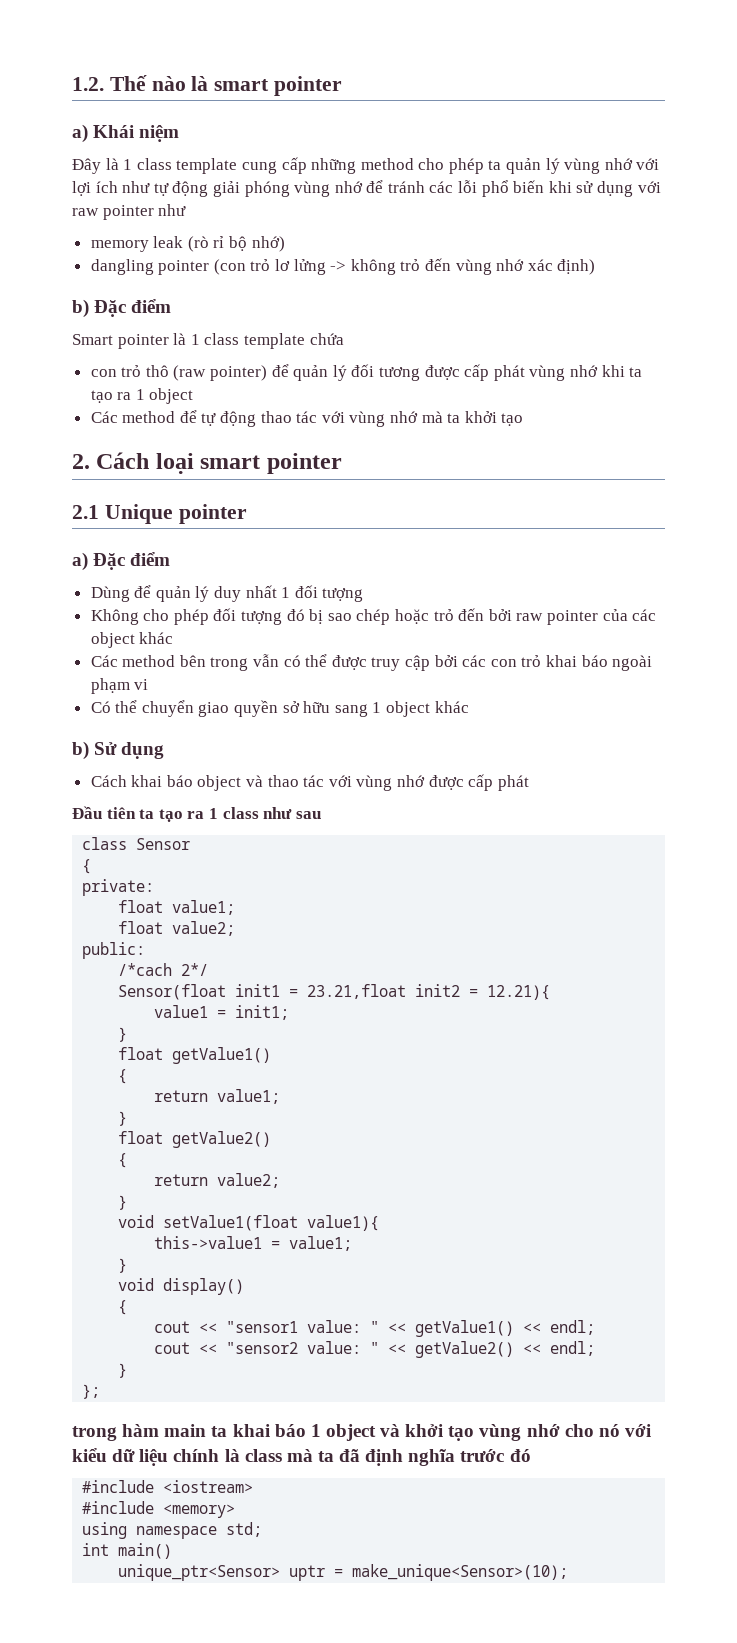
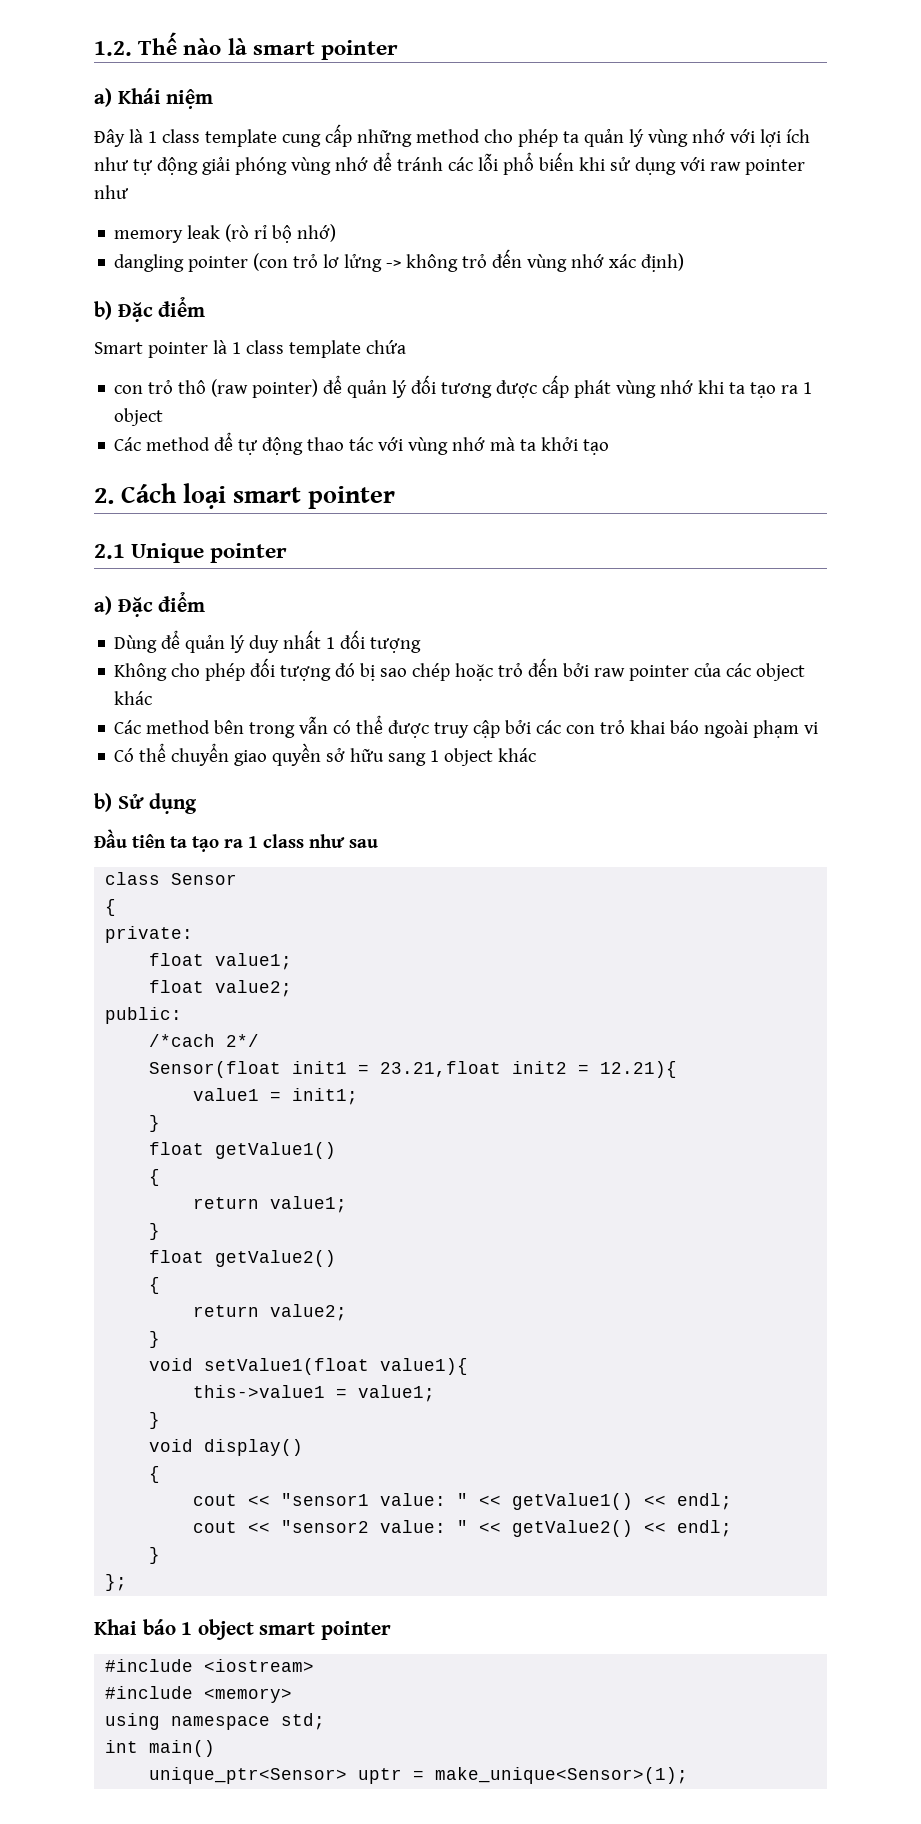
- Cách khai báo object và thao tác với vùng nhớ được cấp phát
- trong hàm main ta khai báo 1 object và khởi tạo vùng nhớ cho nó với kiểu dữ liệu chính là class mà ta đã định nghĩa trước đó
+ Khai báo 1 object smart pointer
- unique_ptr<Sensor> uptr = make_unique<Sensor>(10);
+ unique_ptr<Sensor> uptr = make_unique<Sensor>(1);

